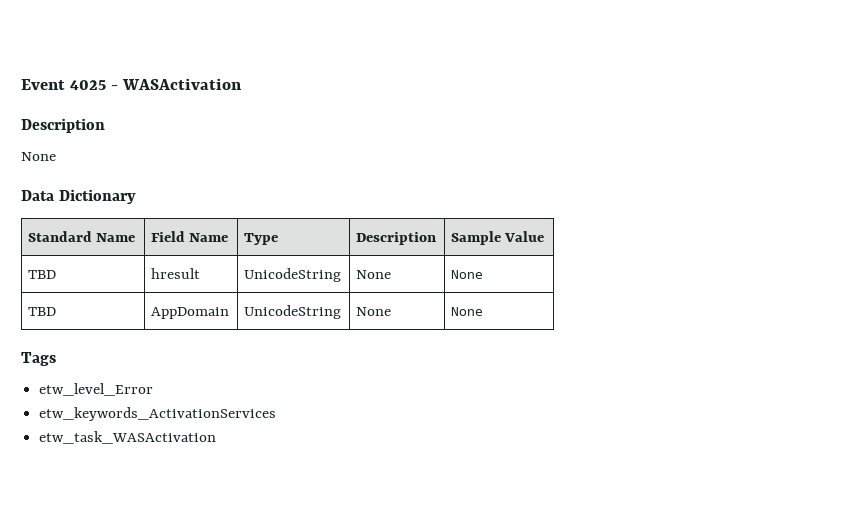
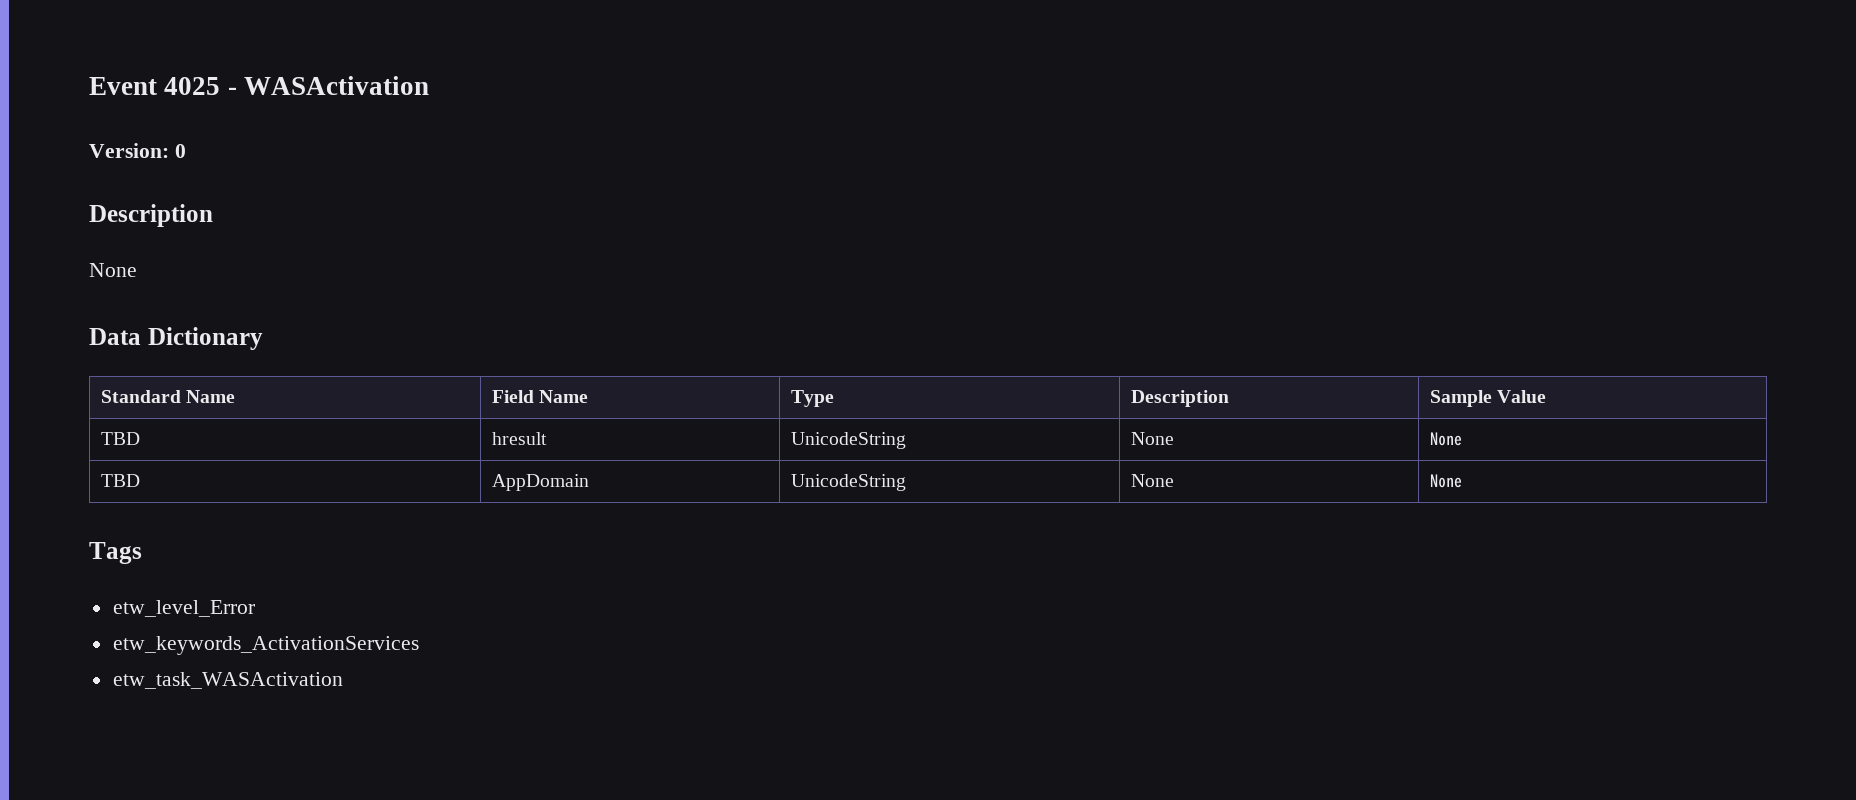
+ Version: 0

